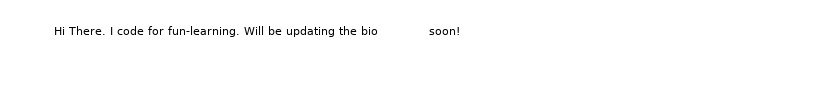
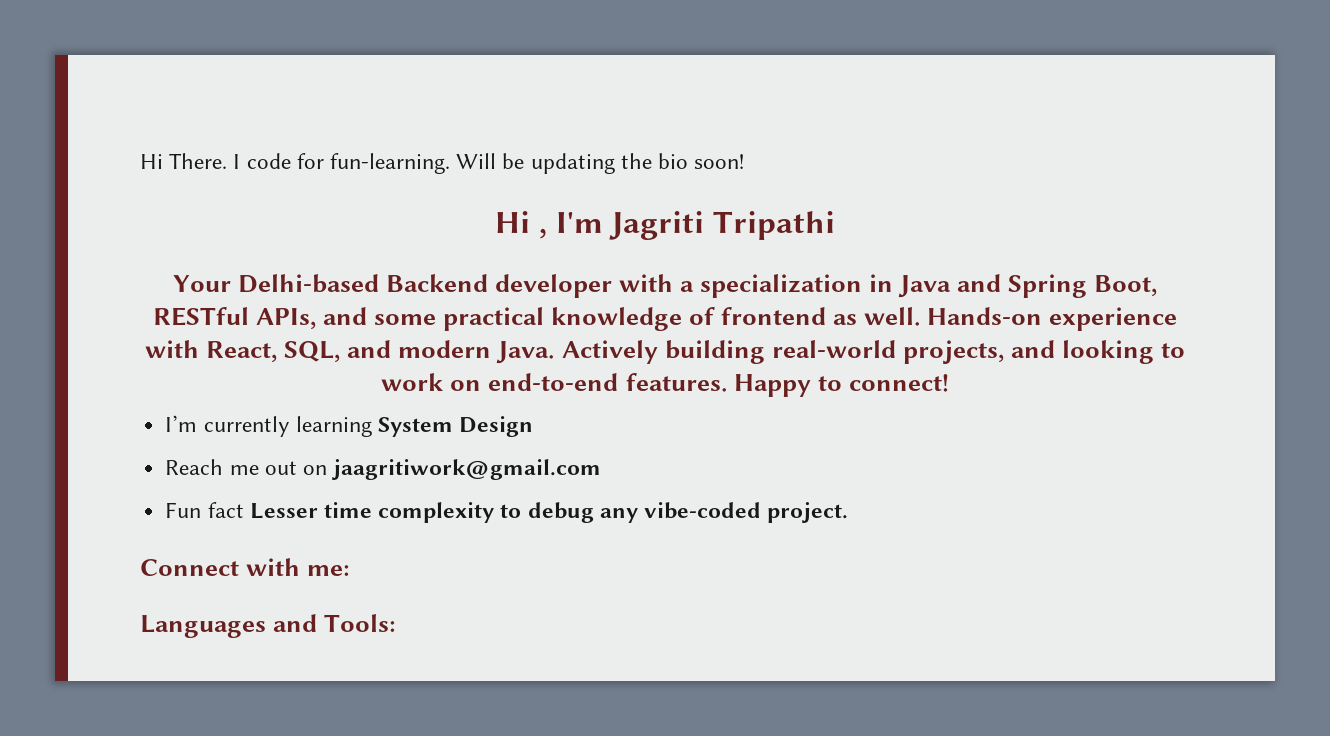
+ Hi , I'm Jagriti Tripathi
+ Your Delhi-based Backend developer with a specialization in Java and Spring Boot, RESTful APIs, and some practical knowledge of frontend as well. Hands-on experience with React, SQL, and modern Java. Actively building real-world projects, and looking to work on end-to-end features. Happy to connect!
+ I’m currently learning System Design
+ Reach me out on jaagritiwork@gmail.com
+ Fun fact Lesser time complexity to debug any vibe-coded project.
+ Connect with me:
+ Languages and Tools:

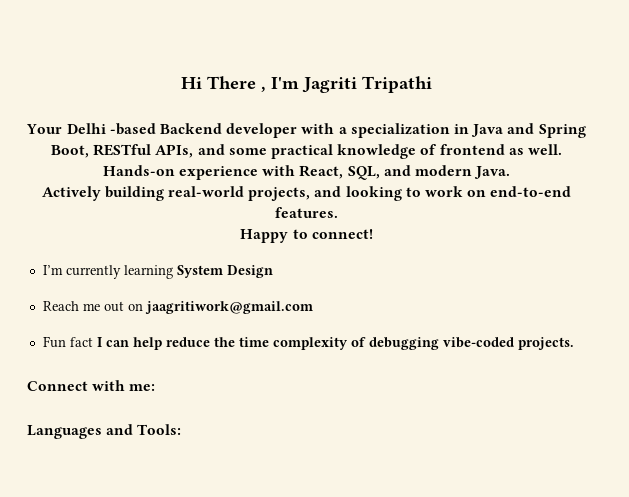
- Hi There. I code for fun-learning. Will be updating the bio soon!
- Hi , I'm Jagriti Tripathi
+ Hi There , I'm Jagriti Tripathi
- Your Delhi-based Backend developer with a specialization in Java and Spring Boot, RESTful APIs, and some practical knowledge of frontend as well.
+ Your Delhi -based Backend developer with a specialization in Java and Spring Boot, RESTful APIs, and some practical knowledge of frontend as well.
- Hands-on experience with React, SQL, and modern Java. Actively building real-world projects, and looking to work on end-to-end features. Happy to connect!
+ Hands-on experience with React, SQL, and modern Java.
+ Actively building real-world projects, and looking to work on end-to-end features.
+ Happy to connect!
- Fun fact Lesser time complexity to debug any vibe-coded project.
+ Fun fact I can help reduce the time complexity of debugging vibe-coded projects.

